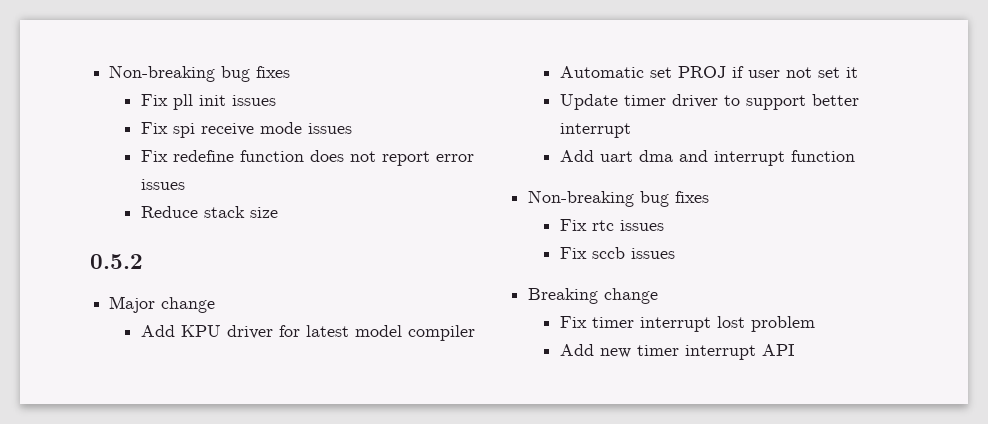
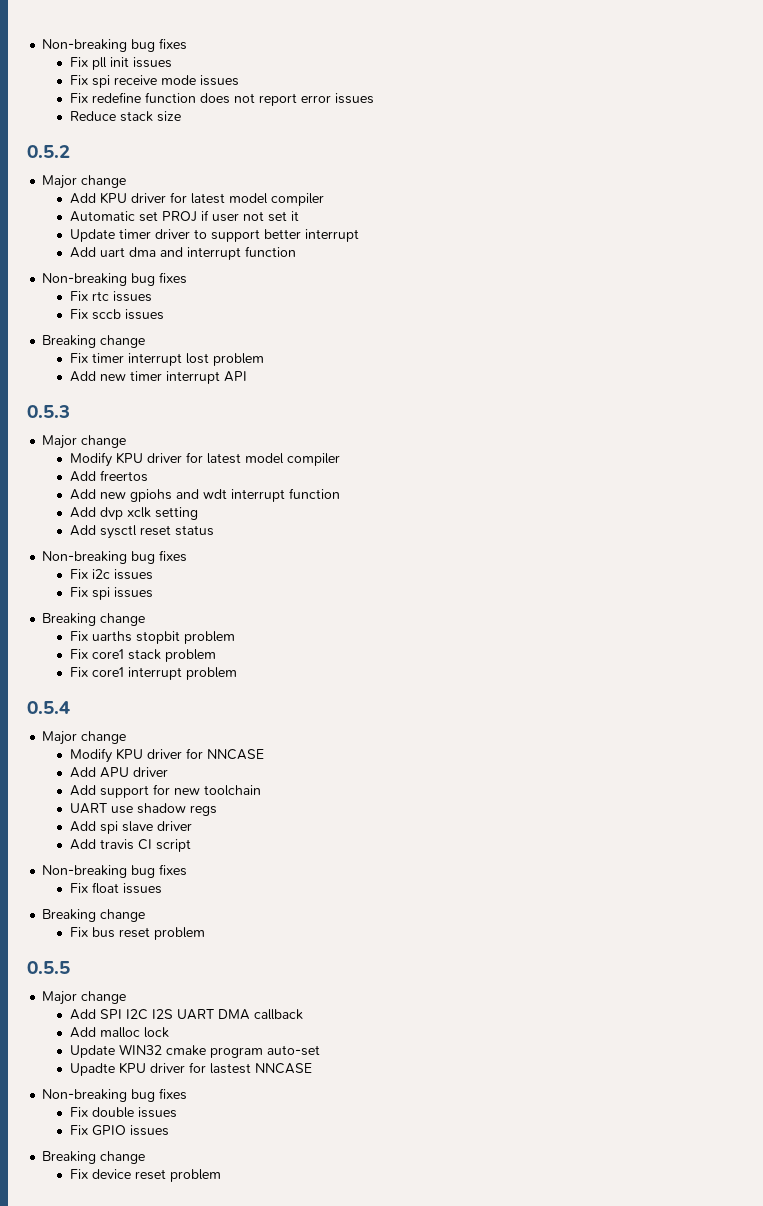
+ 0.5.3
+ Major change
+ Modify KPU driver for latest model compiler
+ Add freertos
+ Add new gpiohs and wdt interrupt function
+ Add dvp xclk setting
+ Add sysctl reset status
+ Non-breaking bug fixes
+ Fix i2c issues
+ Fix spi issues
+ Breaking change
+ Fix uarths stopbit problem
+ Fix core1 stack problem
+ Fix core1 interrupt problem
+ 0.5.4
+ Major change
+ Modify KPU driver for NNCASE
+ Add APU driver
+ Add support for new toolchain
+ UART use shadow regs
+ Add spi slave driver
+ Add travis CI script
+ Non-breaking bug fixes
+ Fix float issues
+ Breaking change
+ Fix bus reset problem
+ 0.5.5
+ Major change
+ Add SPI I2C I2S UART DMA callback
+ Add malloc lock
+ Update WIN32 cmake program auto-set
+ Upadte KPU driver for lastest NNCASE
+ Non-breaking bug fixes
+ Fix double issues
+ Fix GPIO issues
+ Breaking change
+ Fix device reset problem

